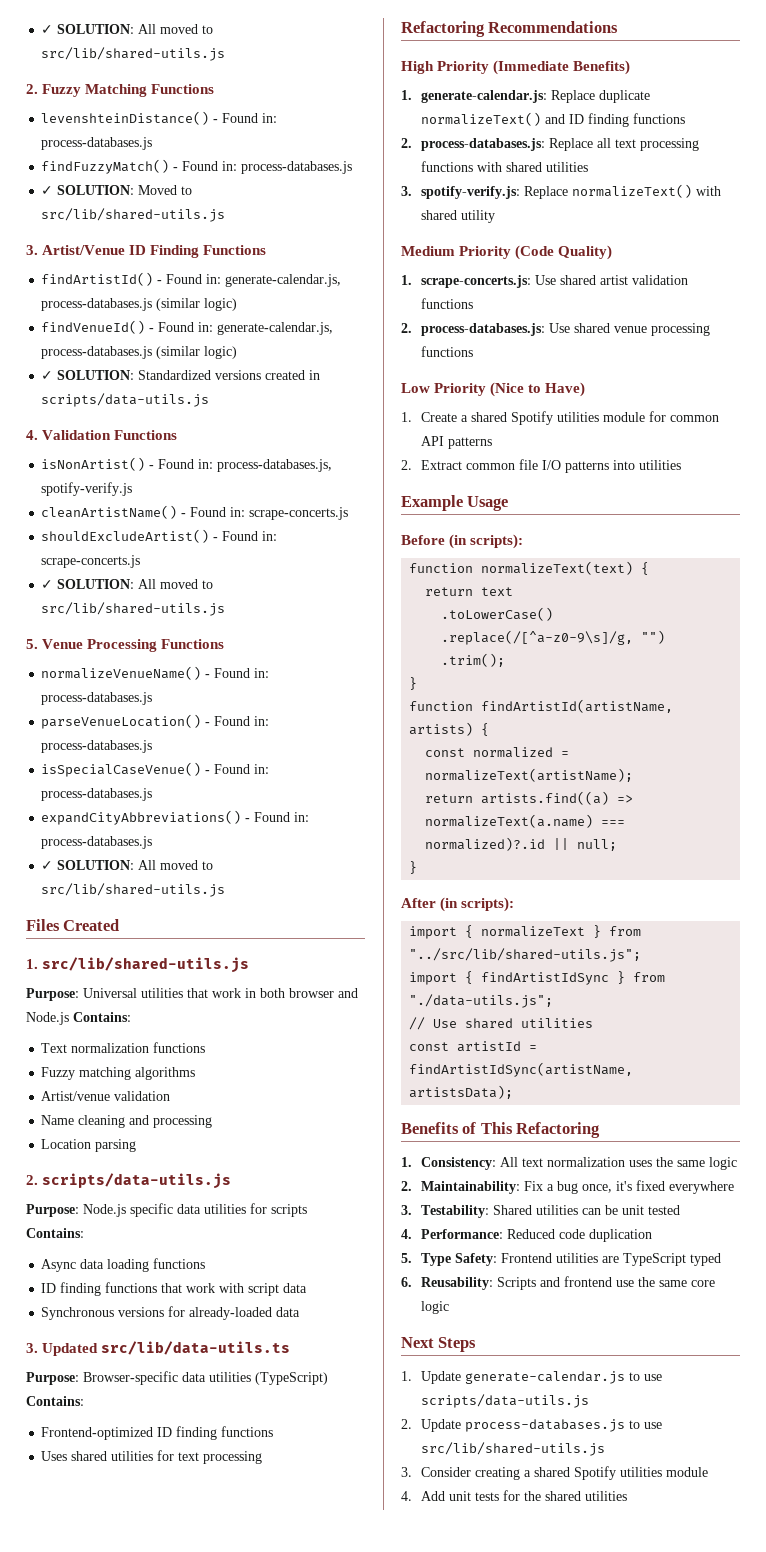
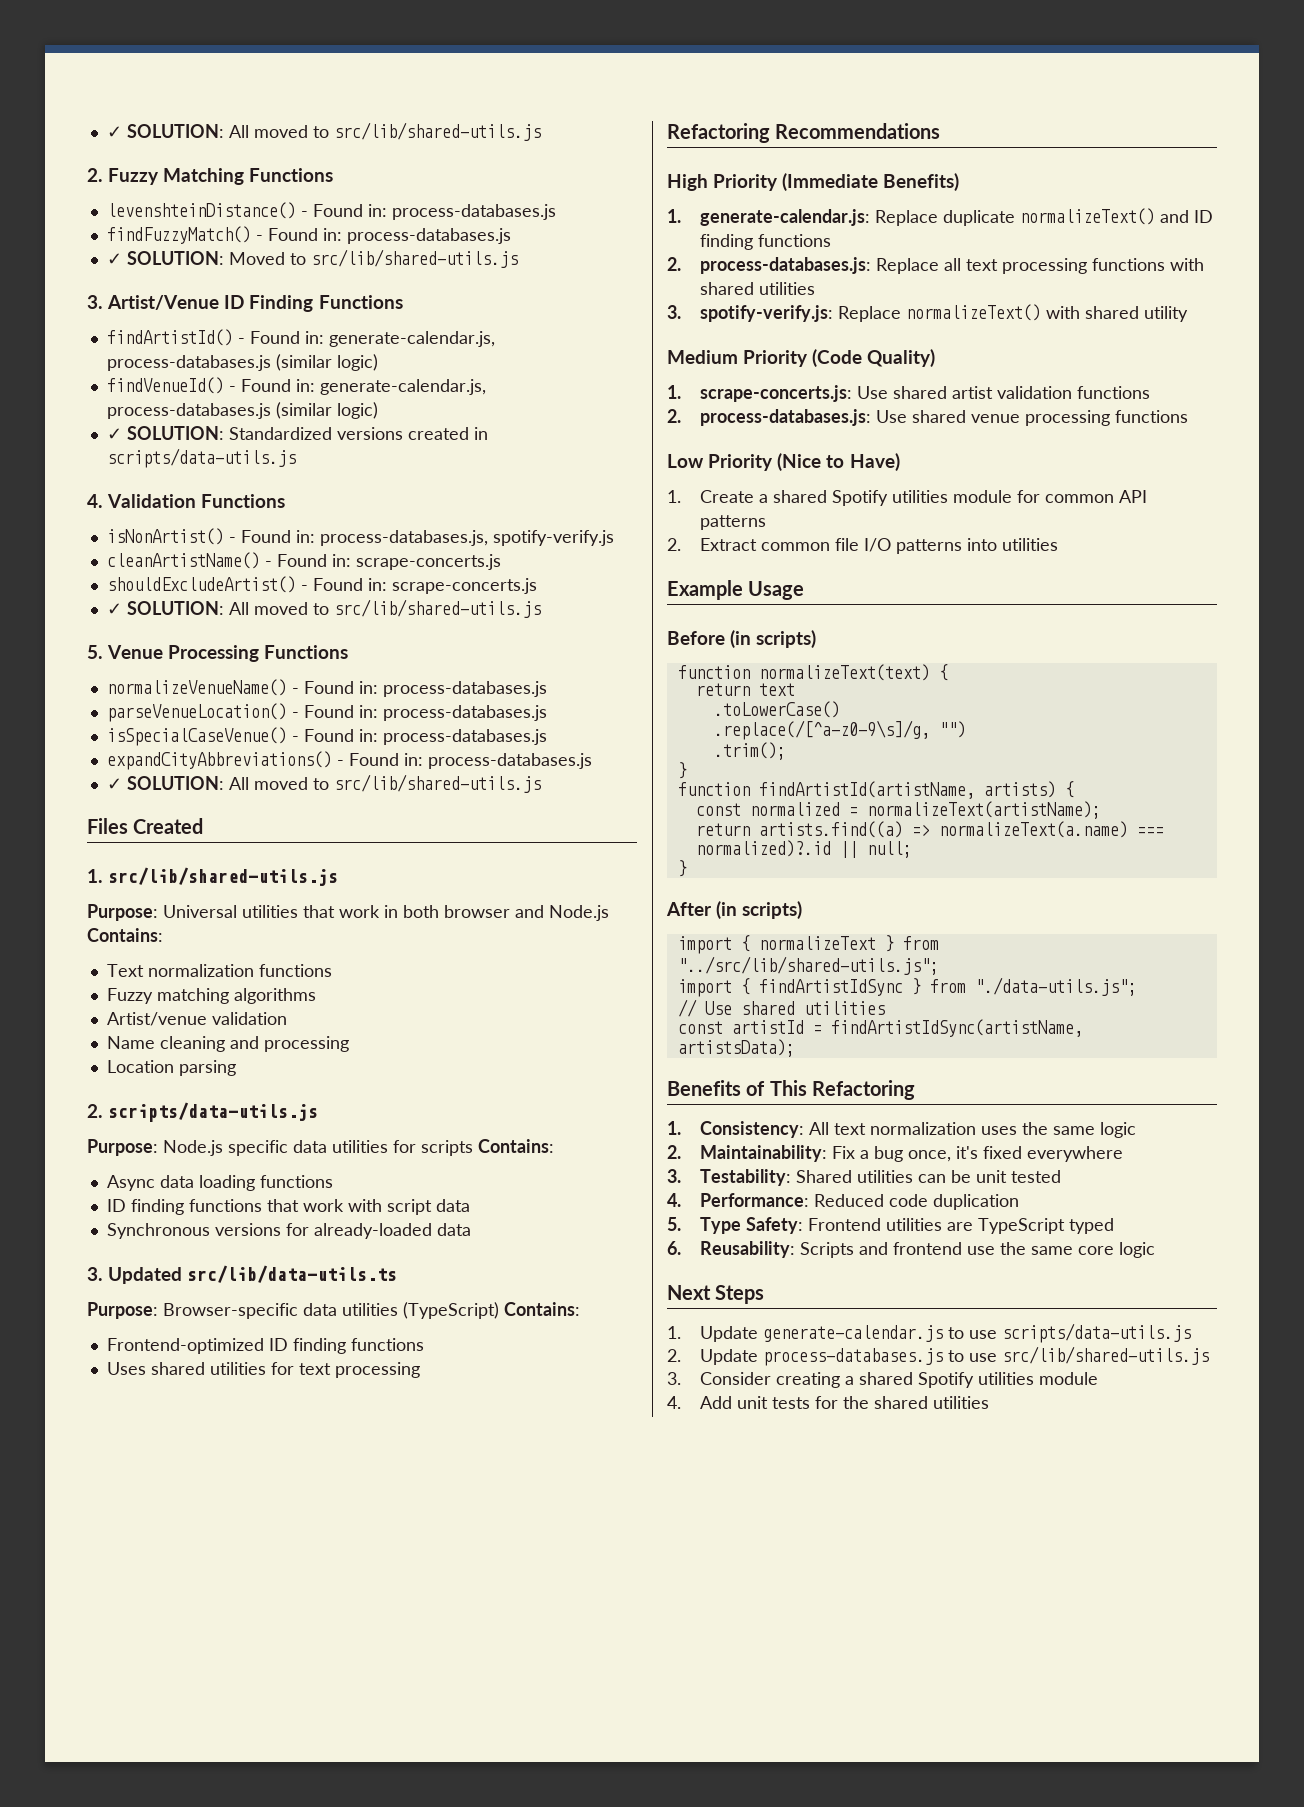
- Before (in scripts):
+ Before (in scripts)
- After (in scripts):
+ After (in scripts)

